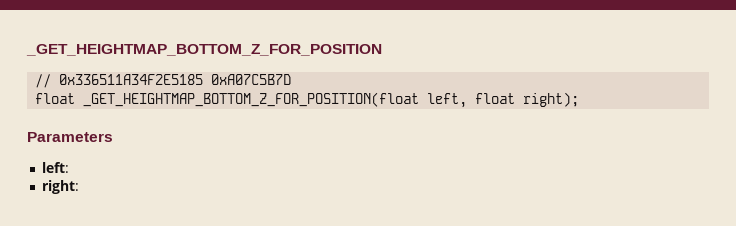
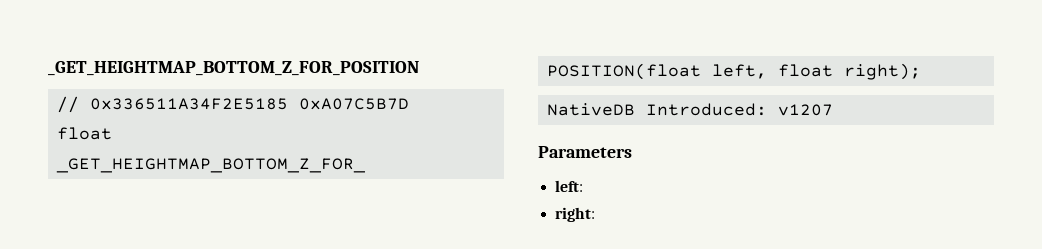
+ NativeDB Introduced: v1207

